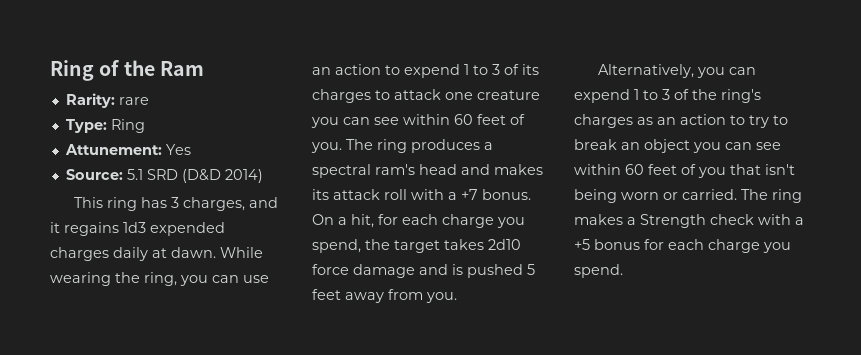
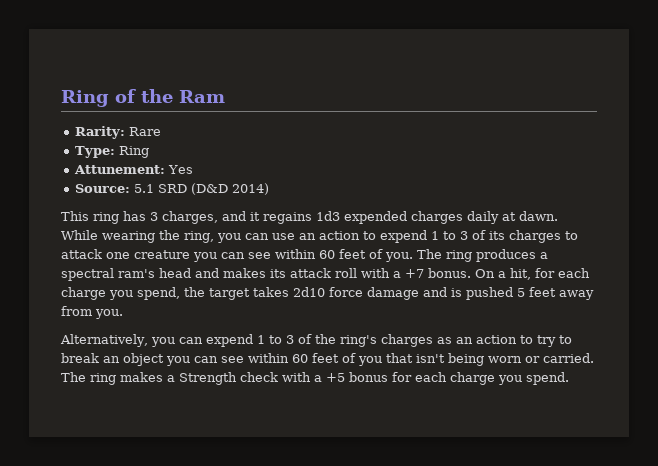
- Rarity: rare
+ Rarity: Rare

